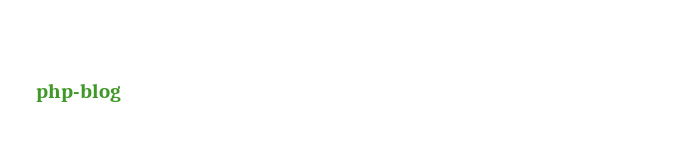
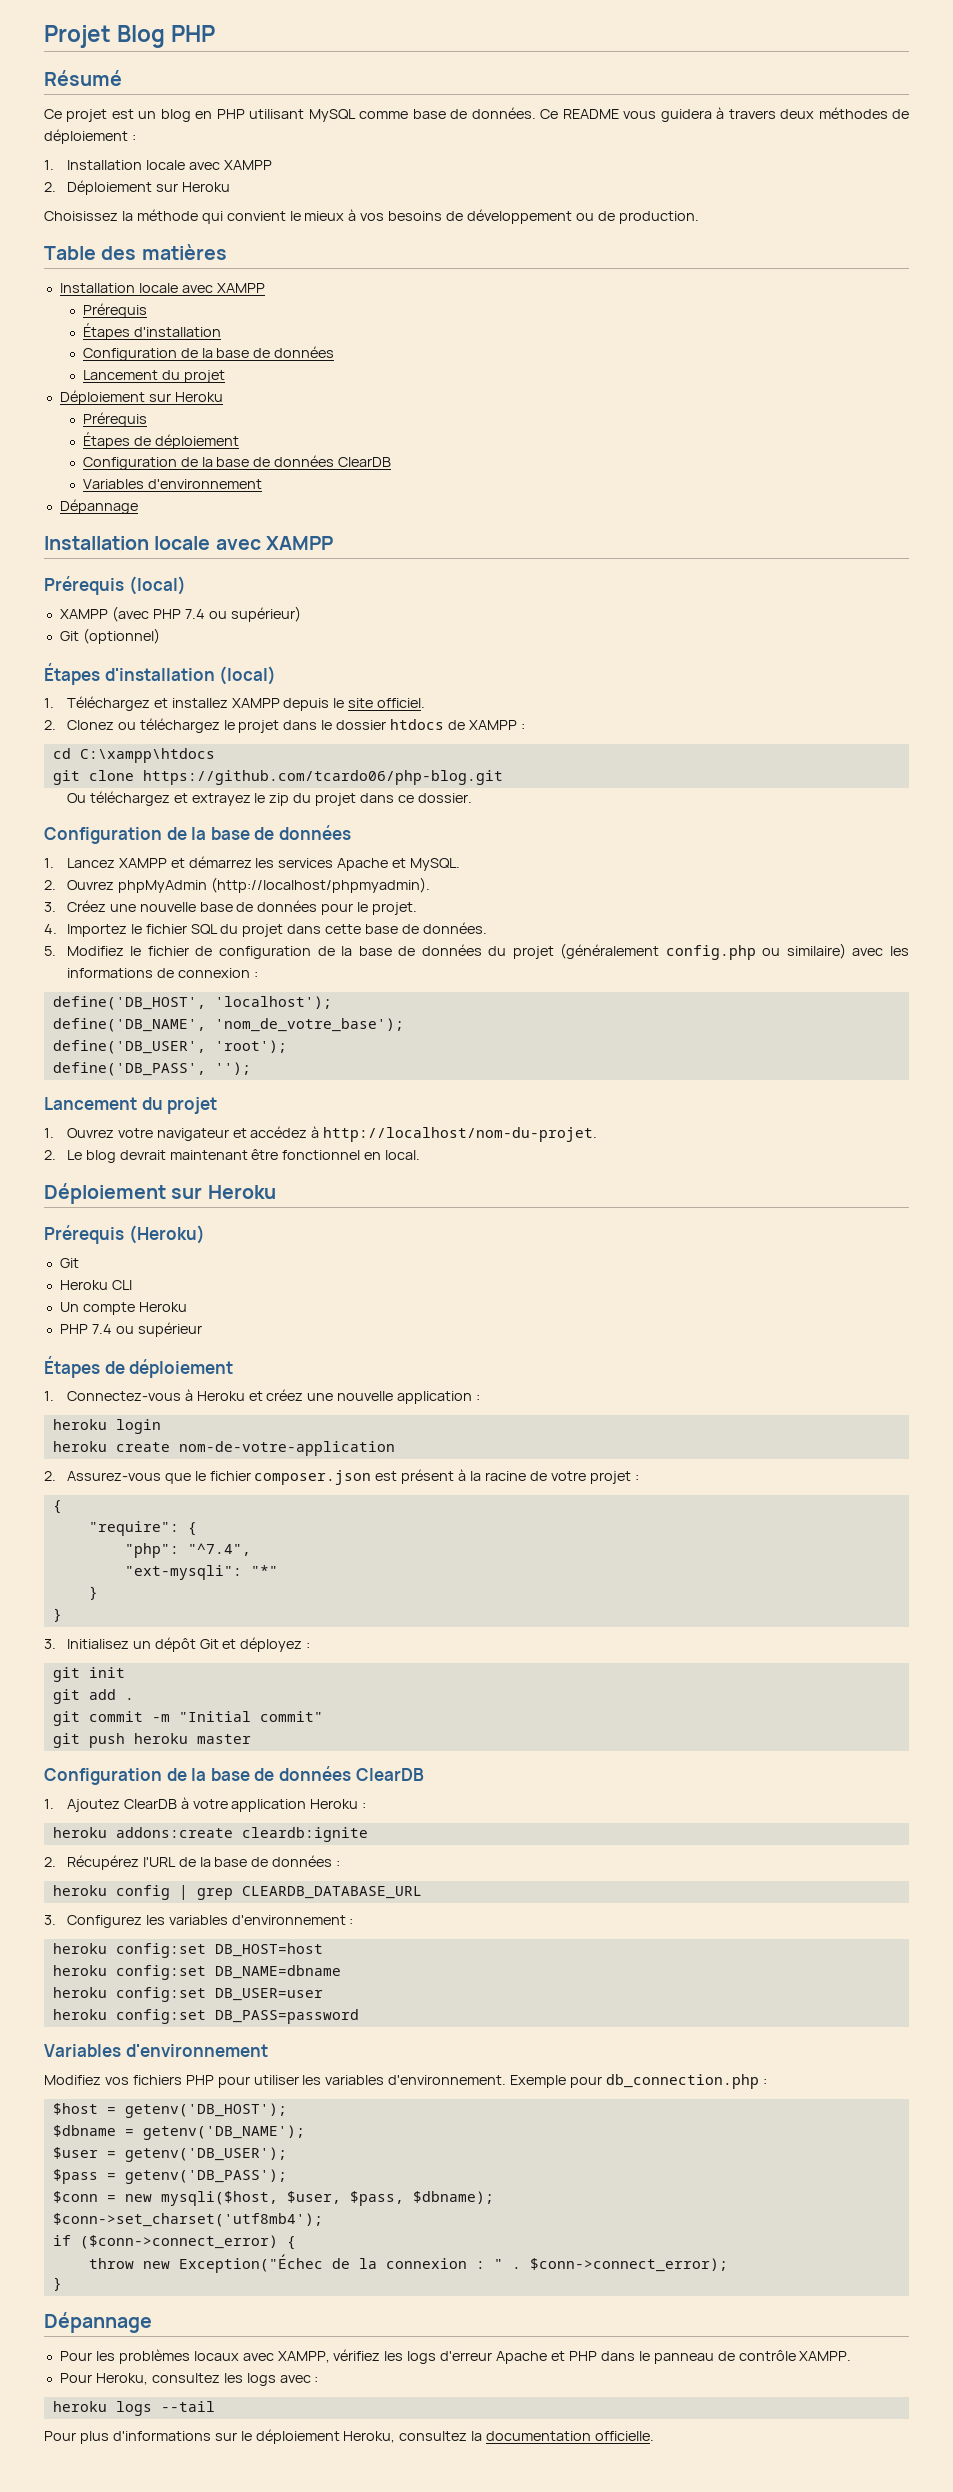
- php-blog
+ Projet Blog PHP
+ Résumé
+ Ce projet est un blog en PHP utilisant MySQL comme base de données. Ce README vous guidera à travers deux méthodes de déploiement :
+ 1. Installation locale avec XAMPP
+ 2. Déploiement sur Heroku
+ Choisissez la méthode qui convient le mieux à vos besoins de développement ou de production.
+ Table des matières
+ Installation locale avec XAMPP
+ Prérequis
+ Étapes d'installation
+ Configuration de la base de données
+ Lancement du projet
+ Déploiement sur Heroku
+ Prérequis
+ Étapes de déploiement
+ Configuration de la base de données ClearDB
+ Variables d'environnement
+ Dépannage
+ Installation locale avec XAMPP
+ Prérequis (local)
+ XAMPP (avec PHP 7.4 ou supérieur)
+ Git (optionnel)
+ Étapes d'installation (local)
+ 1. Téléchargez et installez XAMPP depuis le site officiel.
+ 2. Clonez ou téléchargez le projet dans le dossier htdocs de XAMPP :
+ cd C:\xampp\htdocs
+ git clone https://github.com/tcardo06/php-blog.git
+ Ou téléchargez et extrayez le zip du projet dans ce dossier.
+ Configuration de la base de données
+ 1. Lancez XAMPP et démarrez les services Apache et MySQL.
+ 2. Ouvrez phpMyAdmin (http://localhost/phpmyadmin).
+ 3. Créez une nouvelle base de données pour le projet.
+ 4. Importez le fichier SQL du projet dans cette base de données.
+ 5. Modifiez le fichier de configuration de la base de données du projet (généralement config.php ou similaire) avec les informations de connexion :
+ define('DB_HOST', 'localhost');
+ define('DB_NAME', 'nom_de_votre_base');
+ define('DB_USER', 'root');
+ define('DB_PASS', '');
+ Lancement du projet
+ 1. Ouvrez votre navigateur et accédez à http://localhost/nom-du-projet.
+ 2. Le blog devrait maintenant être fonctionnel en local.
+ Déploiement sur Heroku
+ Prérequis (Heroku)
+ Git
+ Heroku CLI
+ Un compte Heroku
+ PHP 7.4 ou supérieur
+ Étapes de déploiement
+ 1. Connectez-vous à Heroku et créez une nouvelle application :
+ heroku login
+ heroku create nom-de-votre-application
+ 2. Assurez-vous que le fichier composer.json est présent à la racine de votre projet :
+ {
+ "require": {
+ "php": "^7.4",
+ "ext-mysqli": "*"
+ }
+ }
+ 3. Initialisez un dépôt Git et déployez :
+ git init
+ git add .
+ git commit -m "Initial commit"
+ git push heroku master
+ Configuration de la base de données ClearDB
+ 1. Ajoutez ClearDB à votre application Heroku :
+ heroku addons:create cleardb:ignite
+ 2. Récupérez l'URL de la base de données :
+ heroku config | grep CLEARDB_DATABASE_URL
+ 3. Configurez les variables d'environnement :
+ heroku config:set DB_HOST=host
+ heroku config:set DB_NAME=dbname
+ heroku config:set DB_USER=user
+ heroku config:set DB_PASS=password
+ Variables d'environnement
+ Modifiez vos fichiers PHP pour utiliser les variables d'environnement. Exemple pour db_connection.php :
+ $host = getenv('DB_HOST');
+ $dbname = getenv('DB_NAME');
+ $user = getenv('DB_USER');
+ $pass = getenv('DB_PASS');
+ $conn = new mysqli($host, $user, $pass, $dbname);
+ $conn->set_charset('utf8mb4');
+ if ($conn->connect_error) {
+ throw new Exception("Échec de la connexion : " . $conn->connect_error);
+ }
+ Dépannage
+ Pour les problèmes locaux avec XAMPP, vérifiez les logs d'erreur Apache et PHP dans le panneau de contrôle XAMPP.
+ Pour Heroku, consultez les logs avec :
+ heroku logs --tail
+ Pour plus d'informations sur le déploiement Heroku, consultez la documentation officielle.

